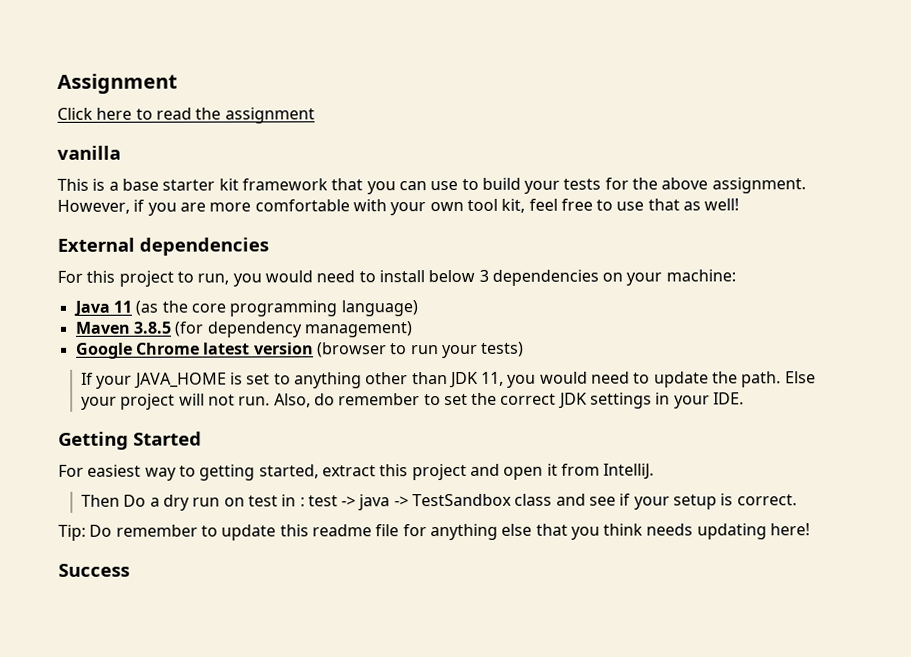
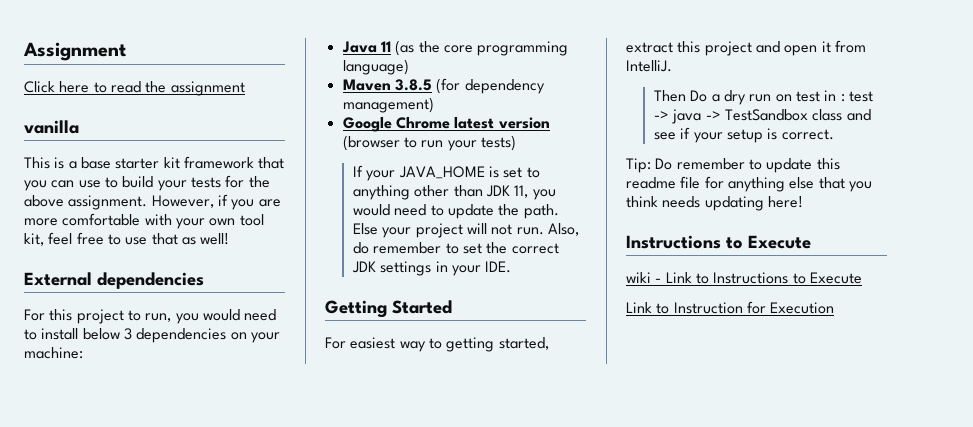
  Tip: Do remember to update this readme file for anything else that you think needs updating here!
- Success
+ Instructions to Execute
+ wiki - Link to Instructions to Execute
+ Link to Instruction for Execution

